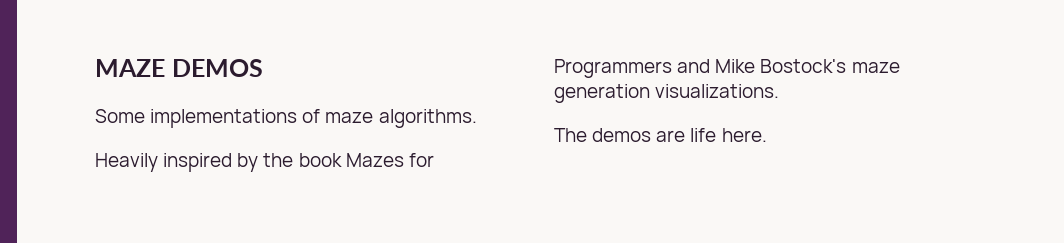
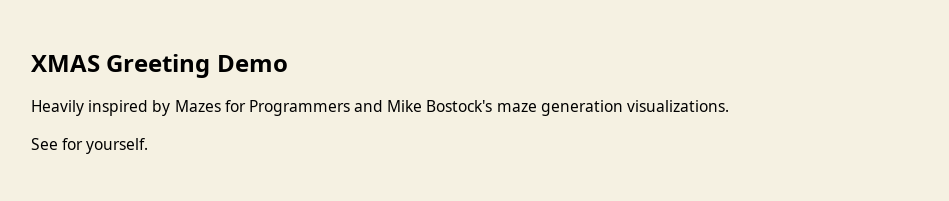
- MAZE DEMOS
- Some implementations of maze algorithms.
+ XMAS Greeting Demo
- Heavily inspired by the book Mazes for Programmers and Mike Bostock's maze generation visualizations.
+ Heavily inspired by Mazes for Programmers and Mike Bostock's maze generation visualizations.
- The demos are life here.
+ See for yourself.

